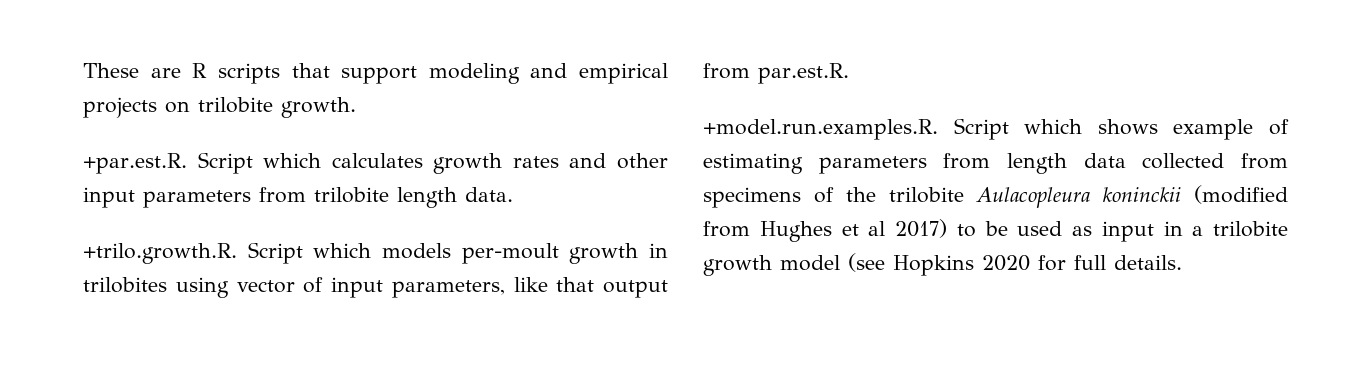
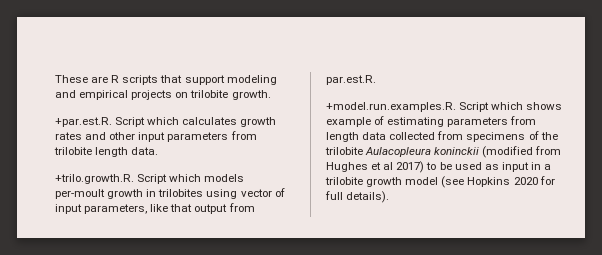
- +model.run.examples.R. Script which shows example of estimating parameters from length data collected from specimens of the trilobite Aulacopleura koninckii (modified from Hughes et al 2017) to be used as input in a trilobite growth model (see Hopkins 2020 for full details.
+ +model.run.examples.R. Script which shows example of estimating parameters from length data collected from specimens of the trilobite Aulacopleura koninckii (modified from Hughes et al 2017) to be used as input in a trilobite growth model (see Hopkins 2020 for full details).

